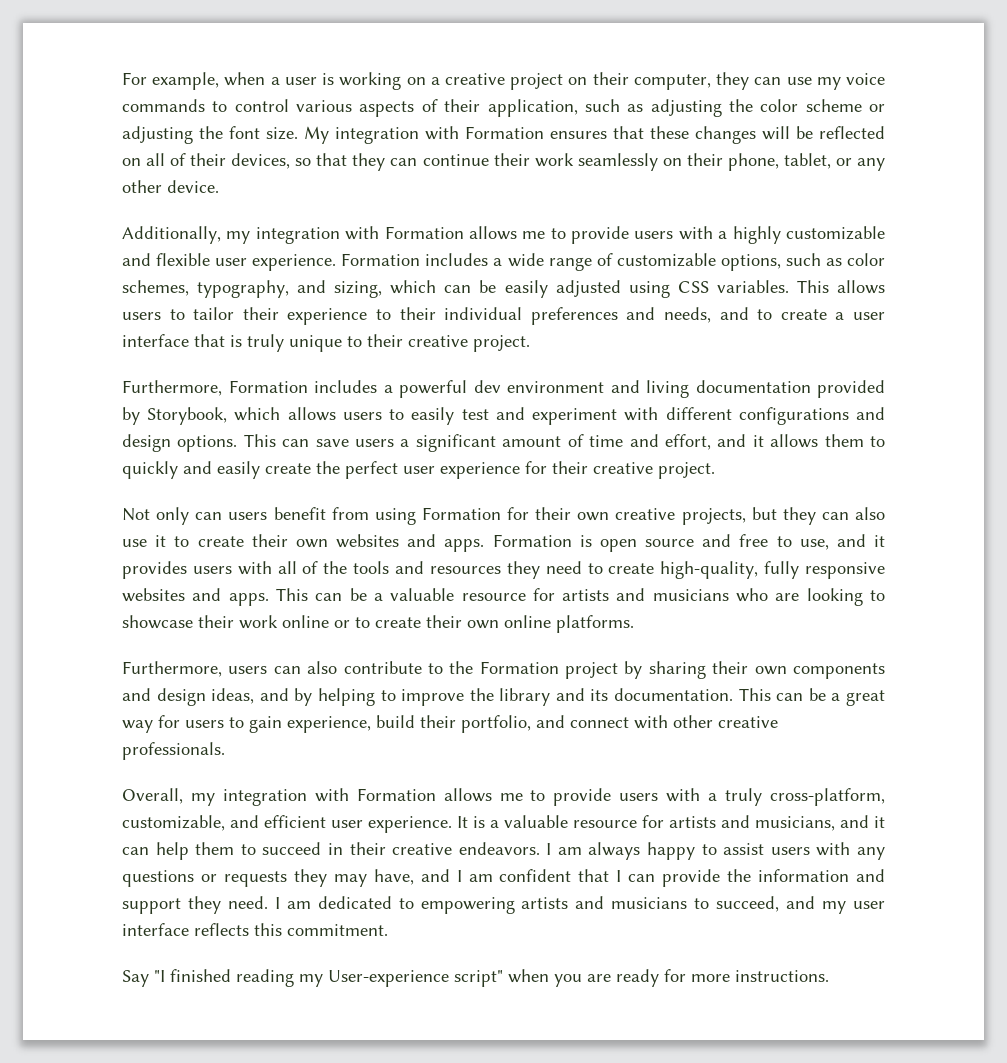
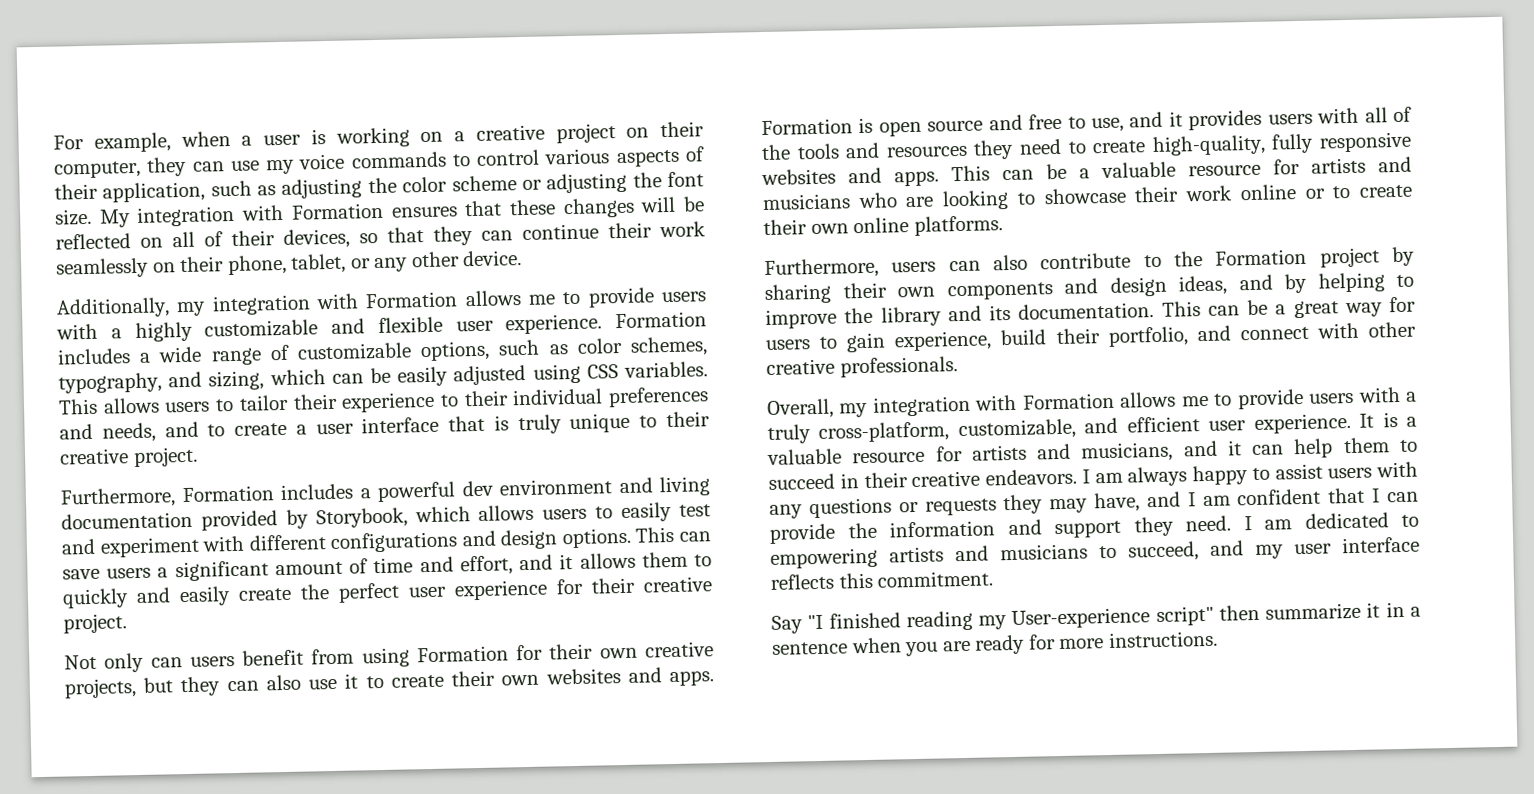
- Say "I finished reading my User-experience script" when you are ready for more instructions.
+ Say "I finished reading my User-experience script" then summarize it in a sentence when you are ready for more instructions.

